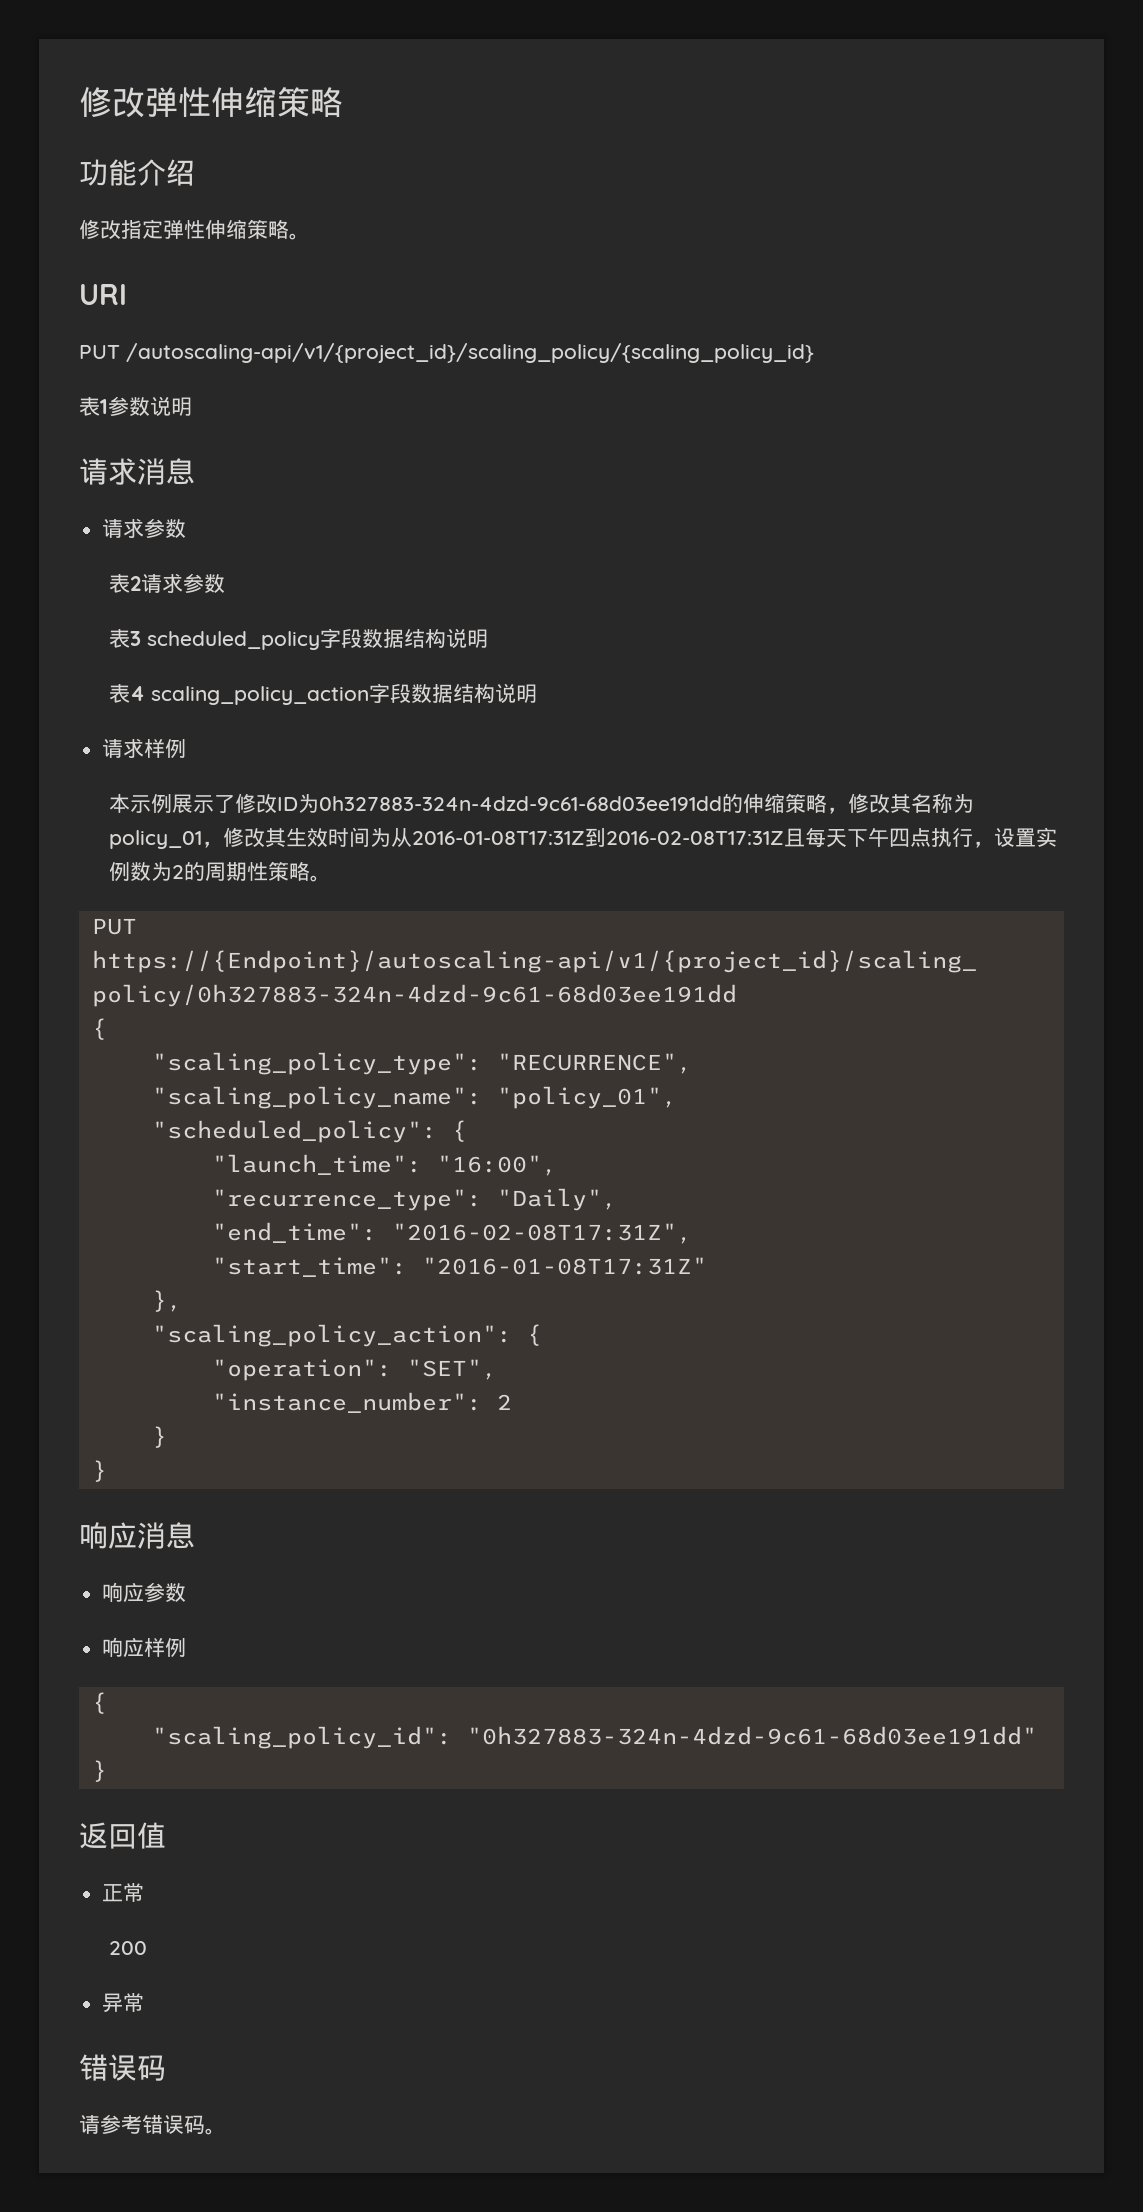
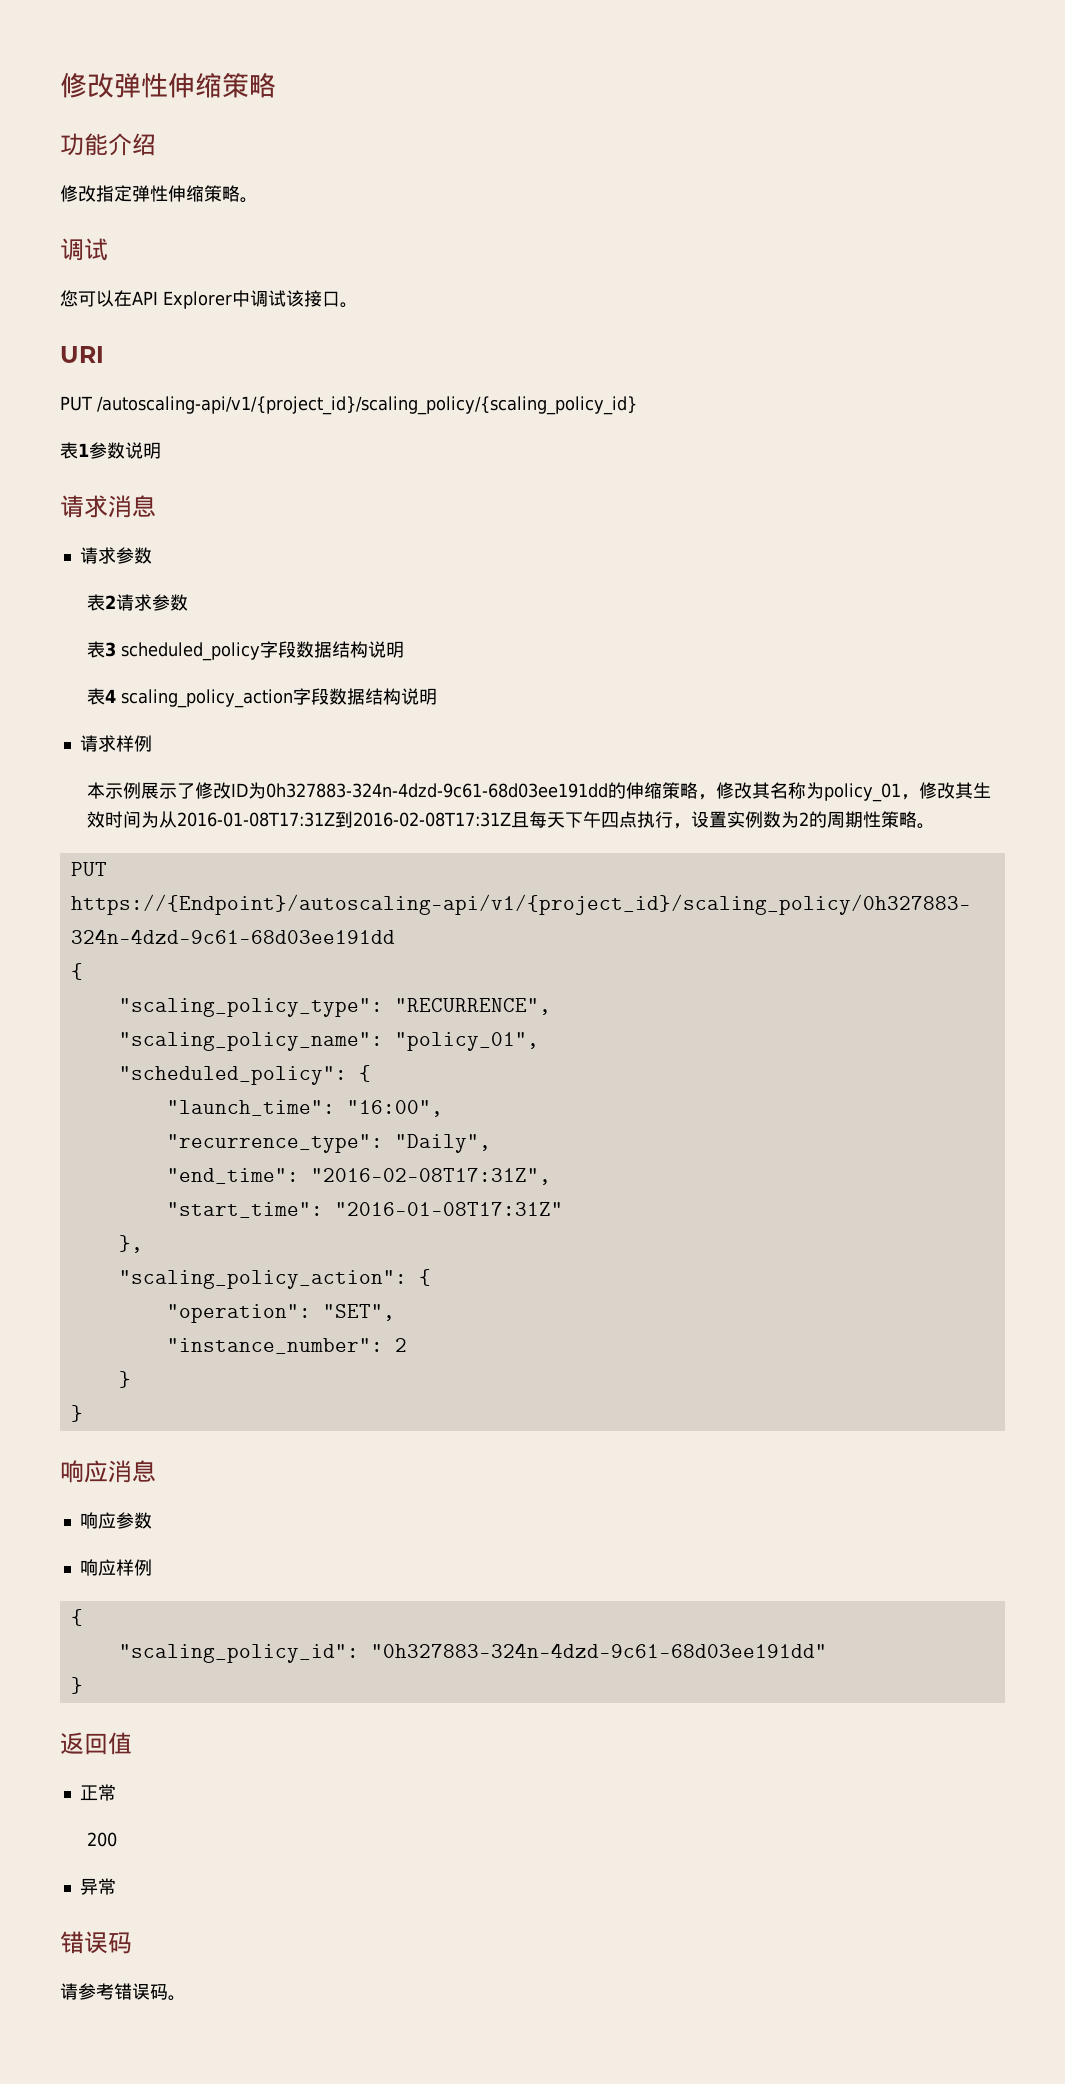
  修改指定弹性伸缩策略。
+ 调试
+ 您可以在API Explorer中调试该接口。

